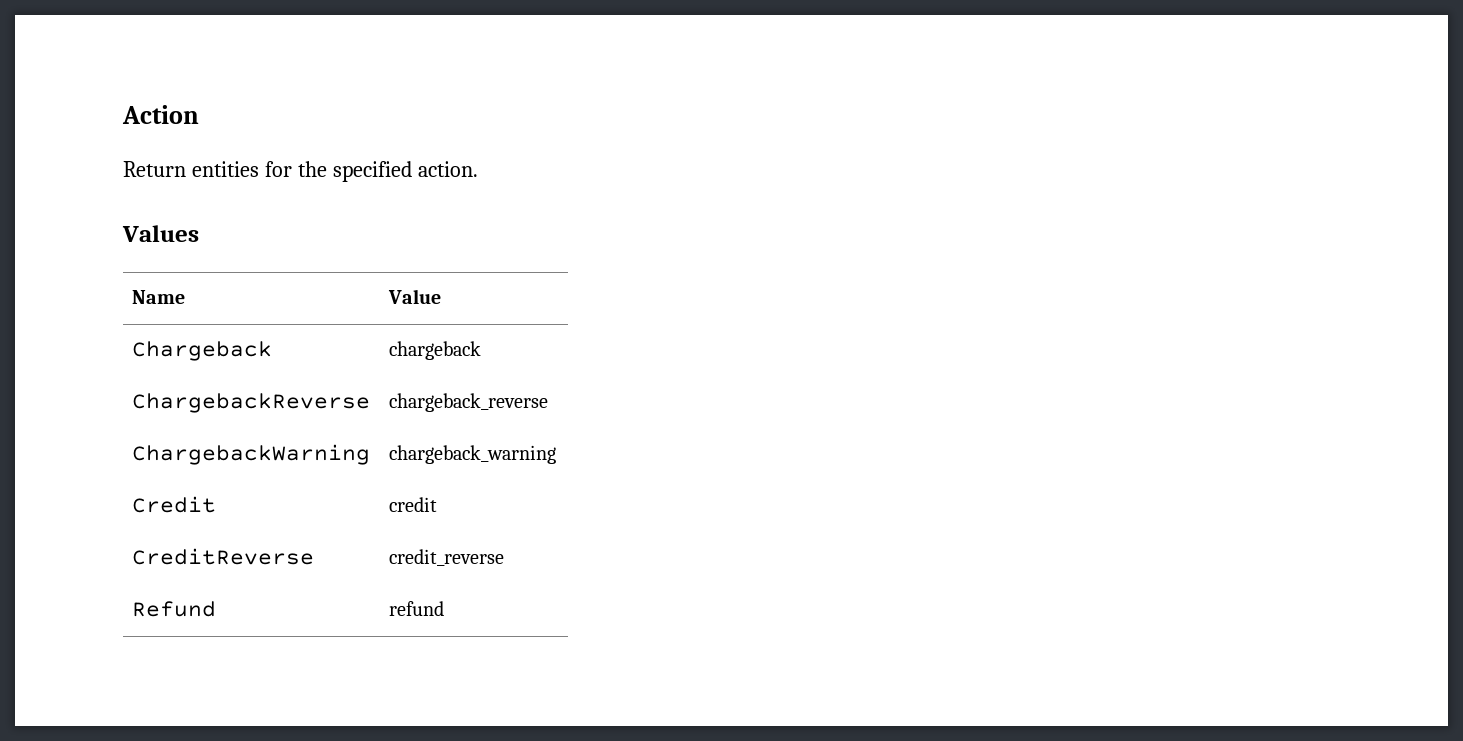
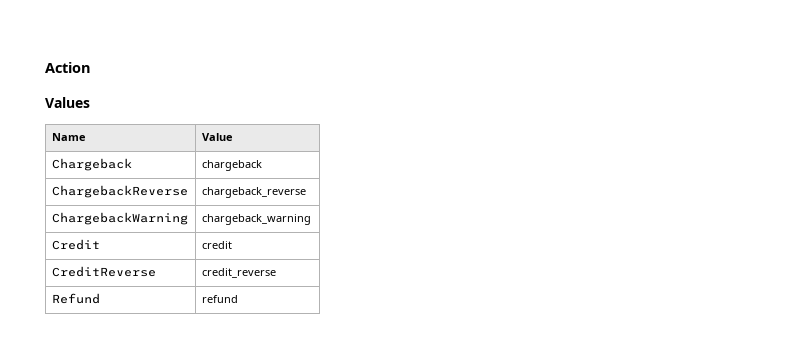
- Return entities for the specified action.

